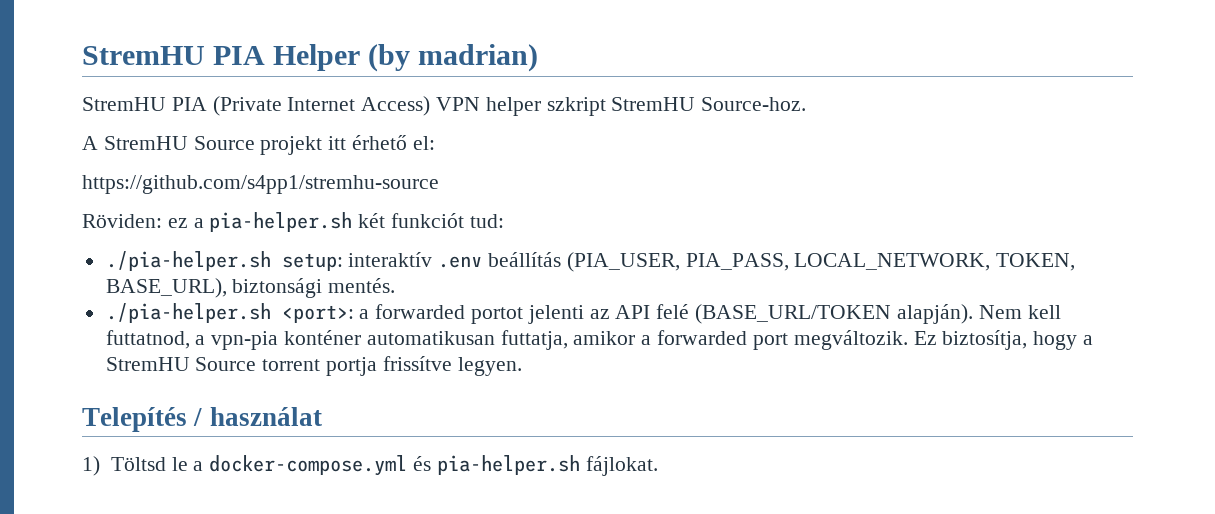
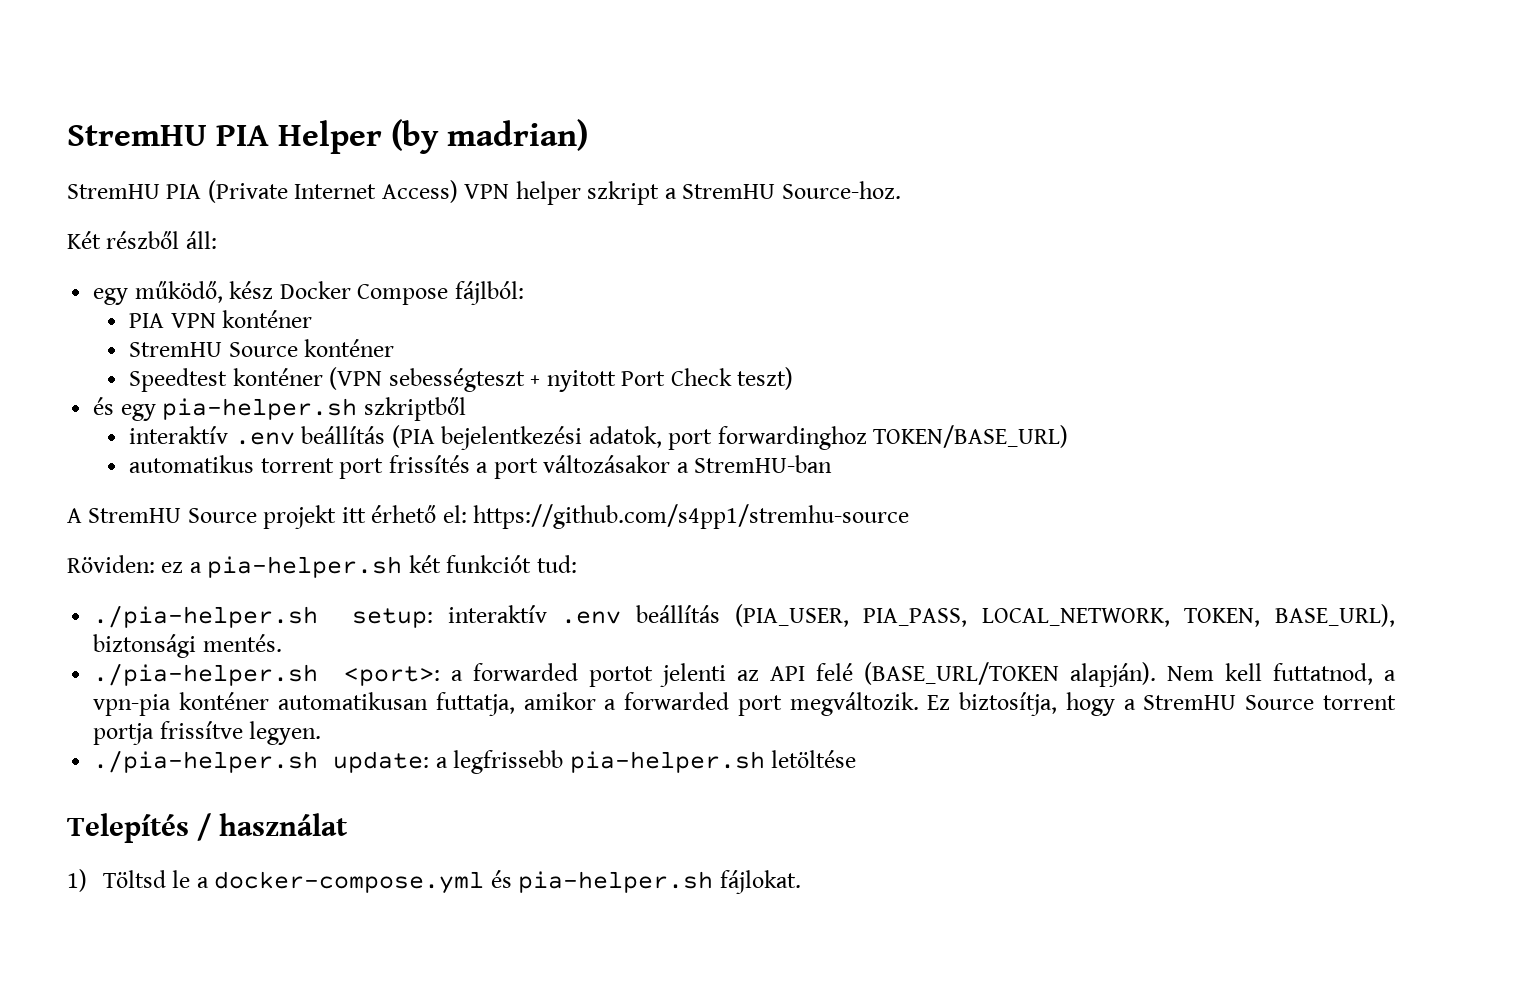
- StremHU PIA (Private Internet Access) VPN helper szkript StremHU Source-hoz.
+ StremHU PIA (Private Internet Access) VPN helper szkript a StremHU Source-hoz.
+ Két részből áll:
+ egy működő, kész Docker Compose fájlból:
+ PIA VPN konténer
+ StremHU Source konténer
+ Speedtest konténer (VPN sebességteszt + nyitott Port Check teszt)
+ és egy pia-helper.sh szkriptből
+ interaktív .env beállítás (PIA bejelentkezési adatok, port forwardinghoz TOKEN/BASE_URL)
+ automatikus torrent port frissítés a port változásakor a StremHU-ban
- A StremHU Source projekt itt érhető el:
- https://github.com/s4pp1/stremhu-source
+ A StremHU Source projekt itt érhető el: https://github.com/s4pp1/stremhu-source
+ ./pia-helper.sh update: a legfrissebb pia-helper.sh letöltése

